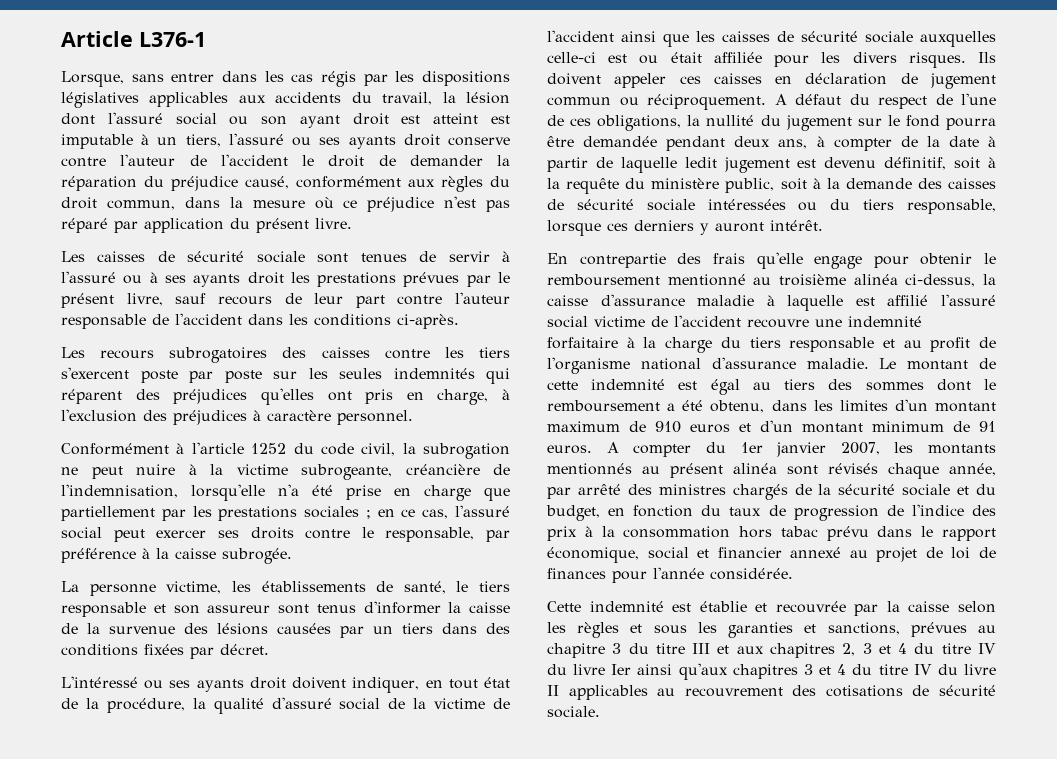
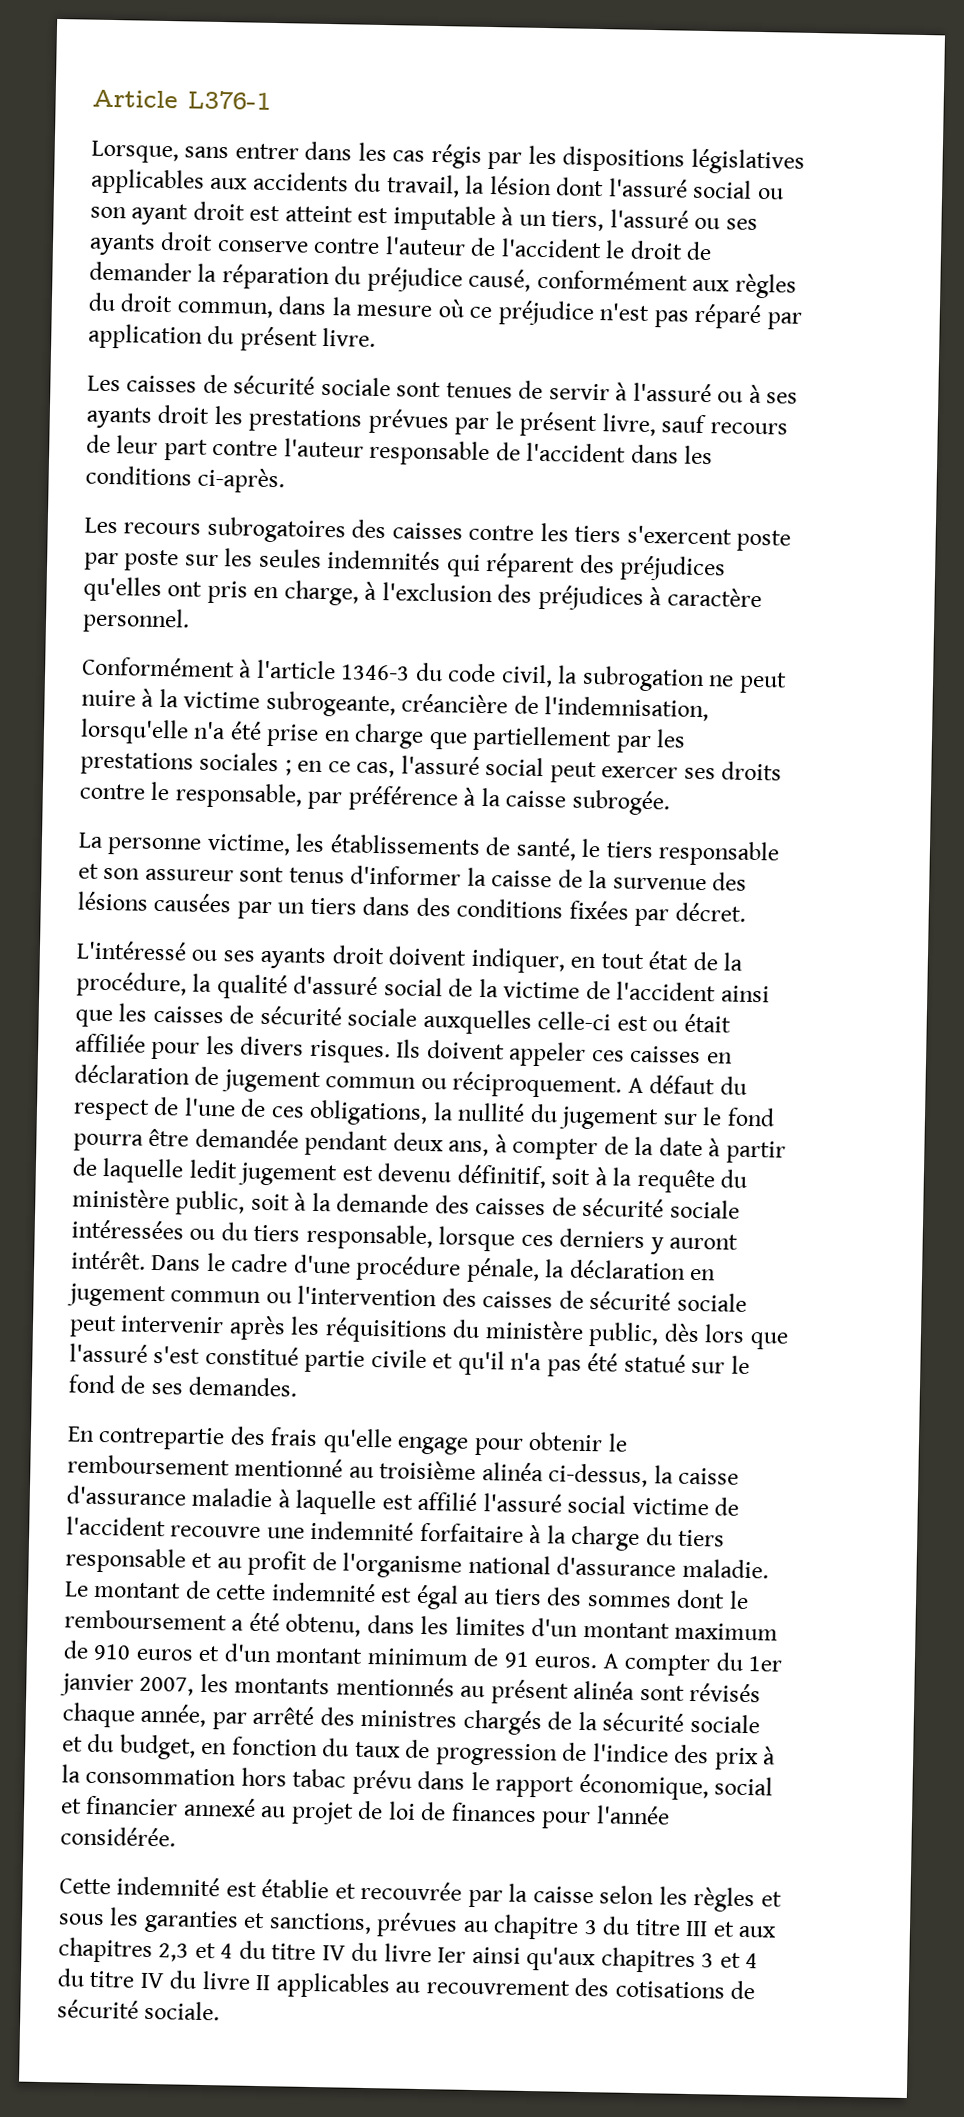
- Conformément à l'article 1252 du code civil, la subrogation ne peut nuire à la victime subrogeante, créancière de l'indemnisation, lorsqu'elle n'a été prise en charge que partiellement par les prestations sociales ; en ce cas, l'assuré social peut exercer ses droits contre le responsable, par préférence à la caisse subrogée.
+ Conformément à l'article 1346-3 du code civil, la subrogation ne peut nuire à la victime subrogeante, créancière de l'indemnisation, lorsqu'elle n'a été prise en charge que partiellement par les prestations sociales ; en ce cas, l'assuré social peut exercer ses droits contre le responsable, par préférence à la caisse subrogée.
+ Dans le cadre d'une procédure pénale, la déclaration en jugement commun ou l'intervention des caisses de sécurité sociale peut intervenir après les réquisitions du ministère public, dès lors que l'assuré s'est constitué partie civile et qu'il n'a pas été statué sur le fond de ses demandes.
- Cette indemnité est établie et recouvrée par la caisse selon les règles et sous les garanties et sanctions, prévues au chapitre 3 du titre III et aux chapitres 2, 3 et 4 du titre IV du livre Ier ainsi qu'aux chapitres 3 et 4 du titre IV du livre II applicables au recouvrement des cotisations de sécurité sociale.
+ Cette indemnité est établie et recouvrée par la caisse selon les règles et sous les garanties et sanctions, prévues au chapitre 3 du titre III et aux chapitres 2,3 et 4 du titre IV du livre Ier ainsi qu'aux chapitres 3 et 4 du titre IV du livre II applicables au recouvrement des cotisations de sécurité sociale.

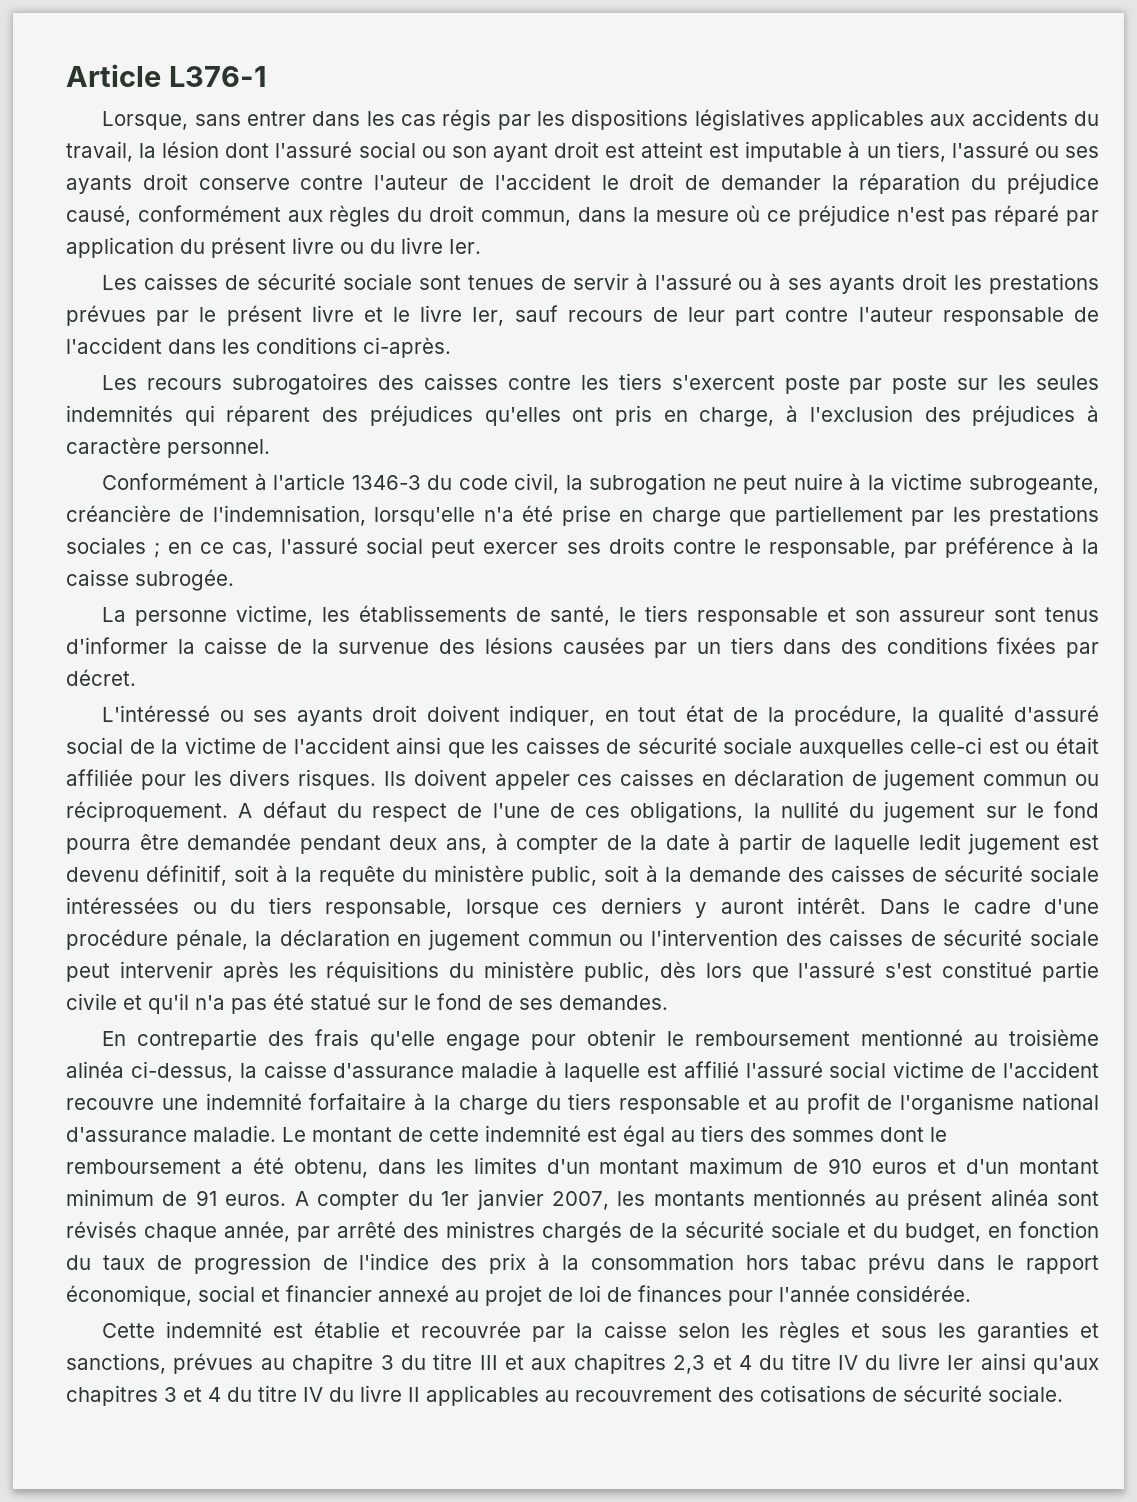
- Lorsque, sans entrer dans les cas régis par les dispositions législatives applicables aux accidents du travail, la lésion dont l'assuré social ou son ayant droit est atteint est imputable à un tiers, l'assuré ou ses ayants droit conserve contre l'auteur de l'accident le droit de demander la réparation du préjudice causé, conformément aux règles du droit commun, dans la mesure où ce préjudice n'est pas réparé par application du présent livre.
+ Lorsque, sans entrer dans les cas régis par les dispositions législatives applicables aux accidents du travail, la lésion dont l'assuré social ou son ayant droit est atteint est imputable à un tiers, l'assuré ou ses ayants droit conserve contre l'auteur de l'accident le droit de demander la réparation du préjudice causé, conformément aux règles du droit commun, dans la mesure où ce préjudice n'est pas réparé par application du présent livre ou du livre Ier.
- Les caisses de sécurité sociale sont tenues de servir à l'assuré ou à ses ayants droit les prestations prévues par le présent livre, sauf recours de leur part contre l'auteur responsable de l'accident dans les conditions ci-après.
+ Les caisses de sécurité sociale sont tenues de servir à l'assuré ou à ses ayants droit les prestations prévues par le présent livre et le livre Ier, sauf recours de leur part contre l'auteur responsable de l'accident dans les conditions ci-après.

